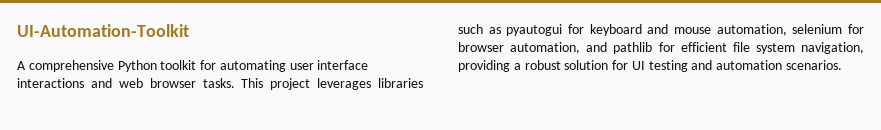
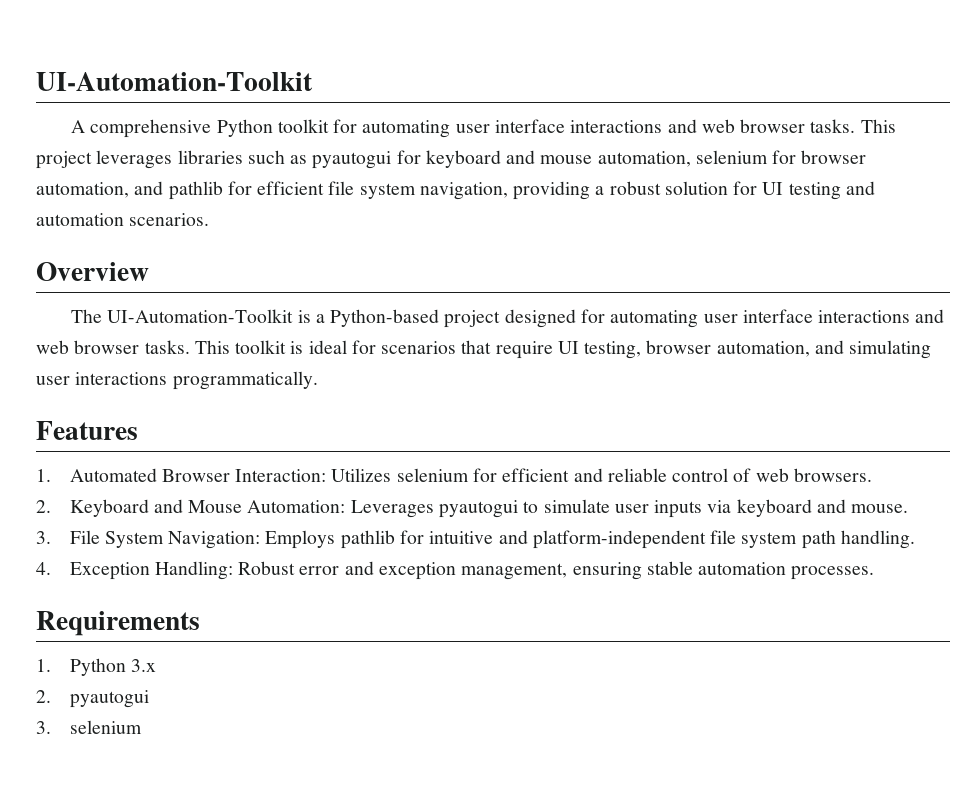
+ Overview
+ The UI-Automation-Toolkit is a Python-based project designed for automating user interface interactions and web browser tasks. This toolkit is ideal for scenarios that require UI testing, browser automation, and simulating user interactions programmatically.
+ Features
+ 1. Automated Browser Interaction: Utilizes selenium for efficient and reliable control of web browsers.
+ 2. Keyboard and Mouse Automation: Leverages pyautogui to simulate user inputs via keyboard and mouse.
+ 3. File System Navigation: Employs pathlib for intuitive and platform-independent file system path handling.
+ 4. Exception Handling: Robust error and exception management, ensuring stable automation processes.
+ Requirements
+ 1. Python 3.x
+ 2. pyautogui
+ 3. selenium

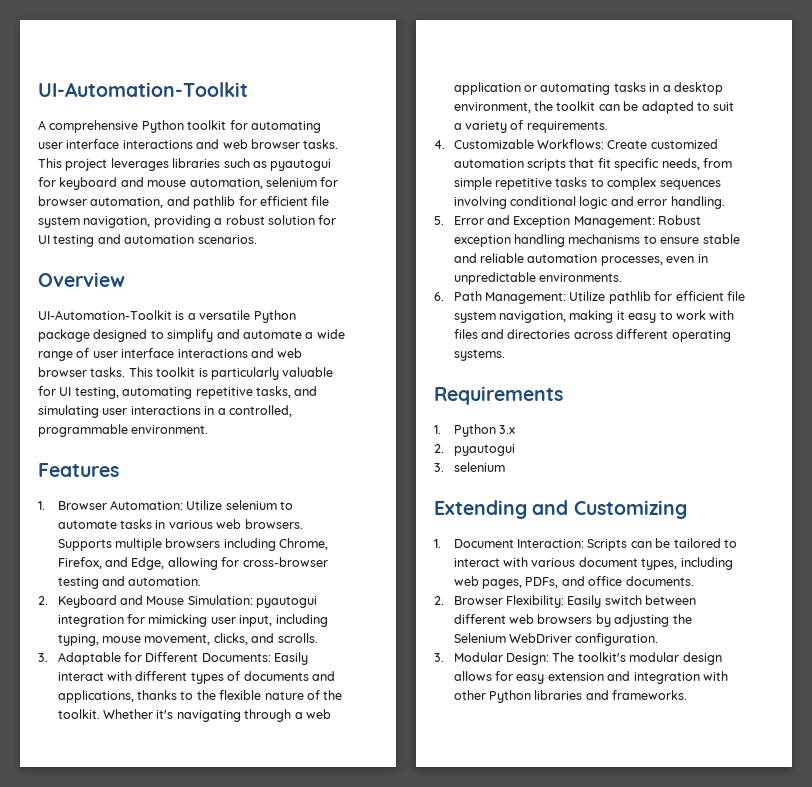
- The UI-Automation-Toolkit is a Python-based project designed for automating user interface interactions and web browser tasks.
+ UI-Automation-Toolkit is a versatile Python package designed to simplify and automate a wide range of user interface interactions and web browser tasks.
- This toolkit is ideal for scenarios that require UI testing, browser automation, and simulating user interactions programmatically.
+ This toolkit is particularly valuable for UI testing, automating repetitive tasks, and simulating user interactions in a controlled, programmable environment.
  Features
- 1. Automated Browser Interaction: Utilizes selenium for efficient and reliable control of web browsers.
- 2. Keyboard and Mouse Automation: Leverages pyautogui to simulate user inputs via keyboard and mouse.
- 3. File System Navigation: Employs pathlib for intuitive and platform-independent file system path handling.
- 4. Exception Handling: Robust error and exception management, ensuring stable automation processes.
+ 1. Browser Automation: Utilize selenium to automate tasks in various web browsers. Supports multiple browsers including Chrome, Firefox, and Edge, allowing for cross-browser testing and automation.
+ 2. Keyboard and Mouse Simulation: pyautogui integration for mimicking user input, including typing, mouse movement, clicks, and scrolls.
+ 3. Adaptable for Different Documents: Easily interact with different types of documents and applications, thanks to the flexible nature of the toolkit. Whether it's navigating through a web application or automating tasks in a desktop environment, the toolkit can be adapted to suit a variety of requirements.
+ 4. Customizable Workflows: Create customized automation scripts that fit specific needs, from simple repetitive tasks to complex sequences involving conditional logic and error handling.
+ 5. Error and Exception Management: Robust exception handling mechanisms to ensure stable and reliable automation processes, even in unpredictable environments.
+ 6. Path Management: Utilize pathlib for efficient file system navigation, making it easy to work with files and directories across different operating systems.
+ Extending and Customizing
+ 1. Document Interaction: Scripts can be tailored to interact with various document types, including web pages, PDFs, and office documents.
+ 2. Browser Flexibility: Easily switch between different web browsers by adjusting the Selenium WebDriver configuration.
+ 3. Modular Design: The toolkit's modular design allows for easy extension and integration with other Python libraries and frameworks.

